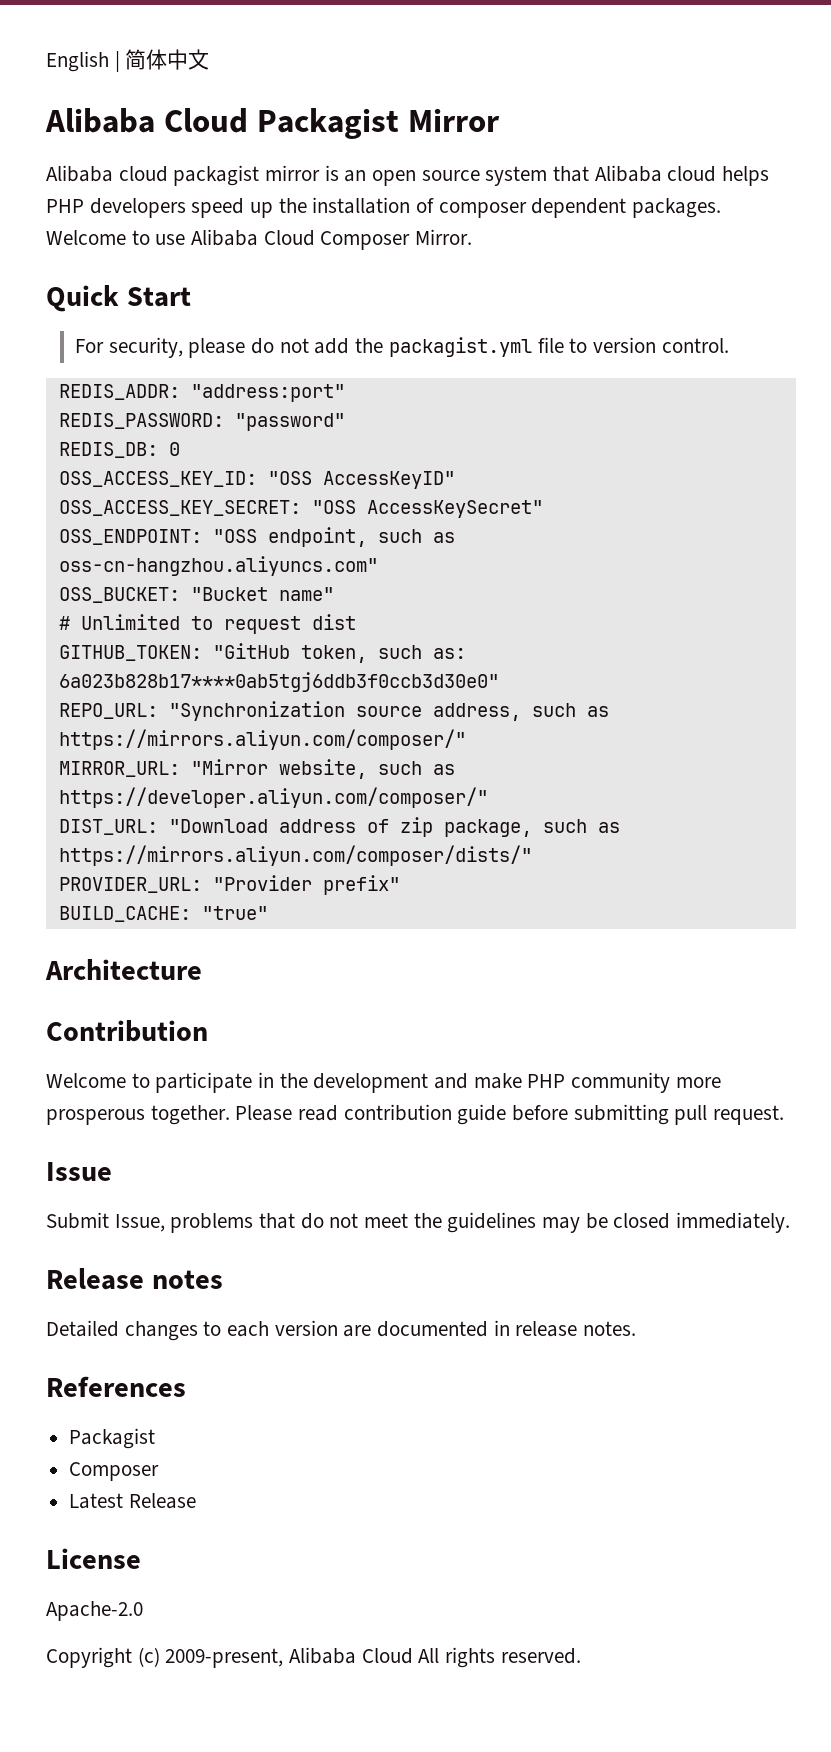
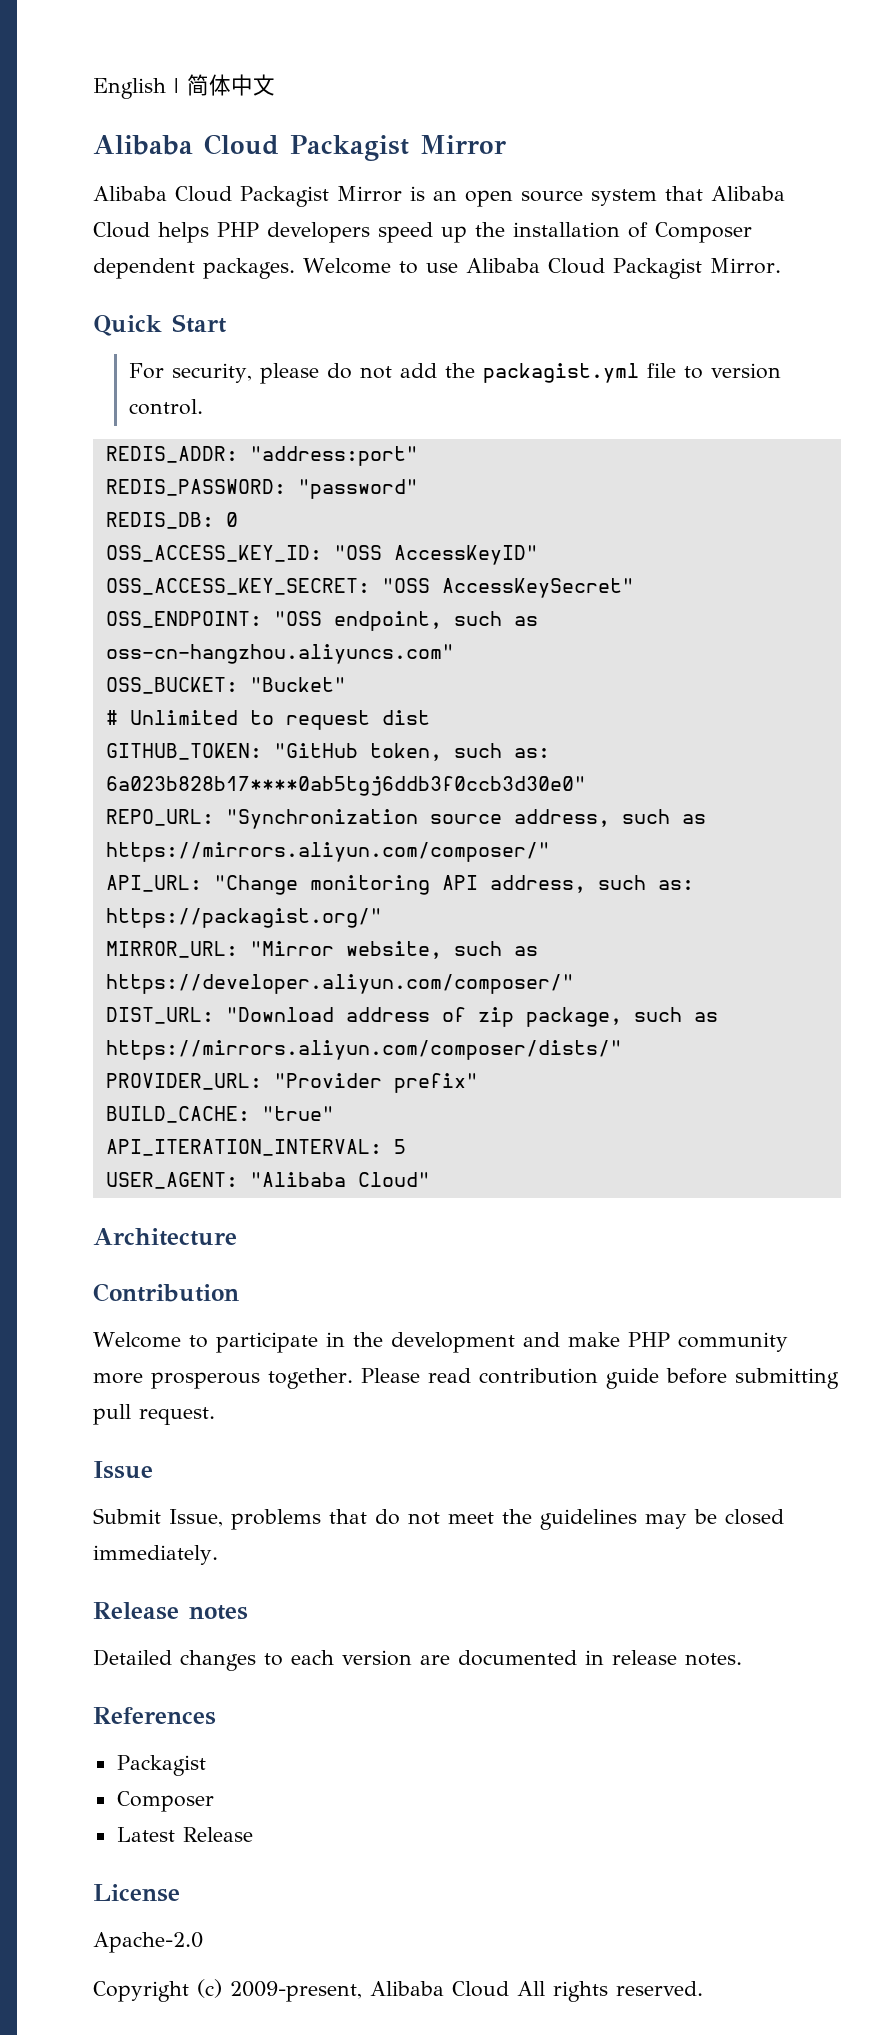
- Alibaba cloud packagist mirror is an open source system that Alibaba cloud helps PHP developers speed up the installation of composer dependent packages.
+ Alibaba Cloud Packagist Mirror is an open source system that Alibaba Cloud helps PHP developers speed up the installation of Composer dependent packages.
- Welcome to use Alibaba Cloud Composer Mirror.
+ Welcome to use Alibaba Cloud Packagist Mirror.
- OSS_BUCKET: "Bucket name"
+ OSS_BUCKET: "Bucket"
+ API_URL: "Change monitoring API address, such as: https://packagist.org/"
+ API_ITERATION_INTERVAL: 5
+ USER_AGENT: "Alibaba Cloud"

